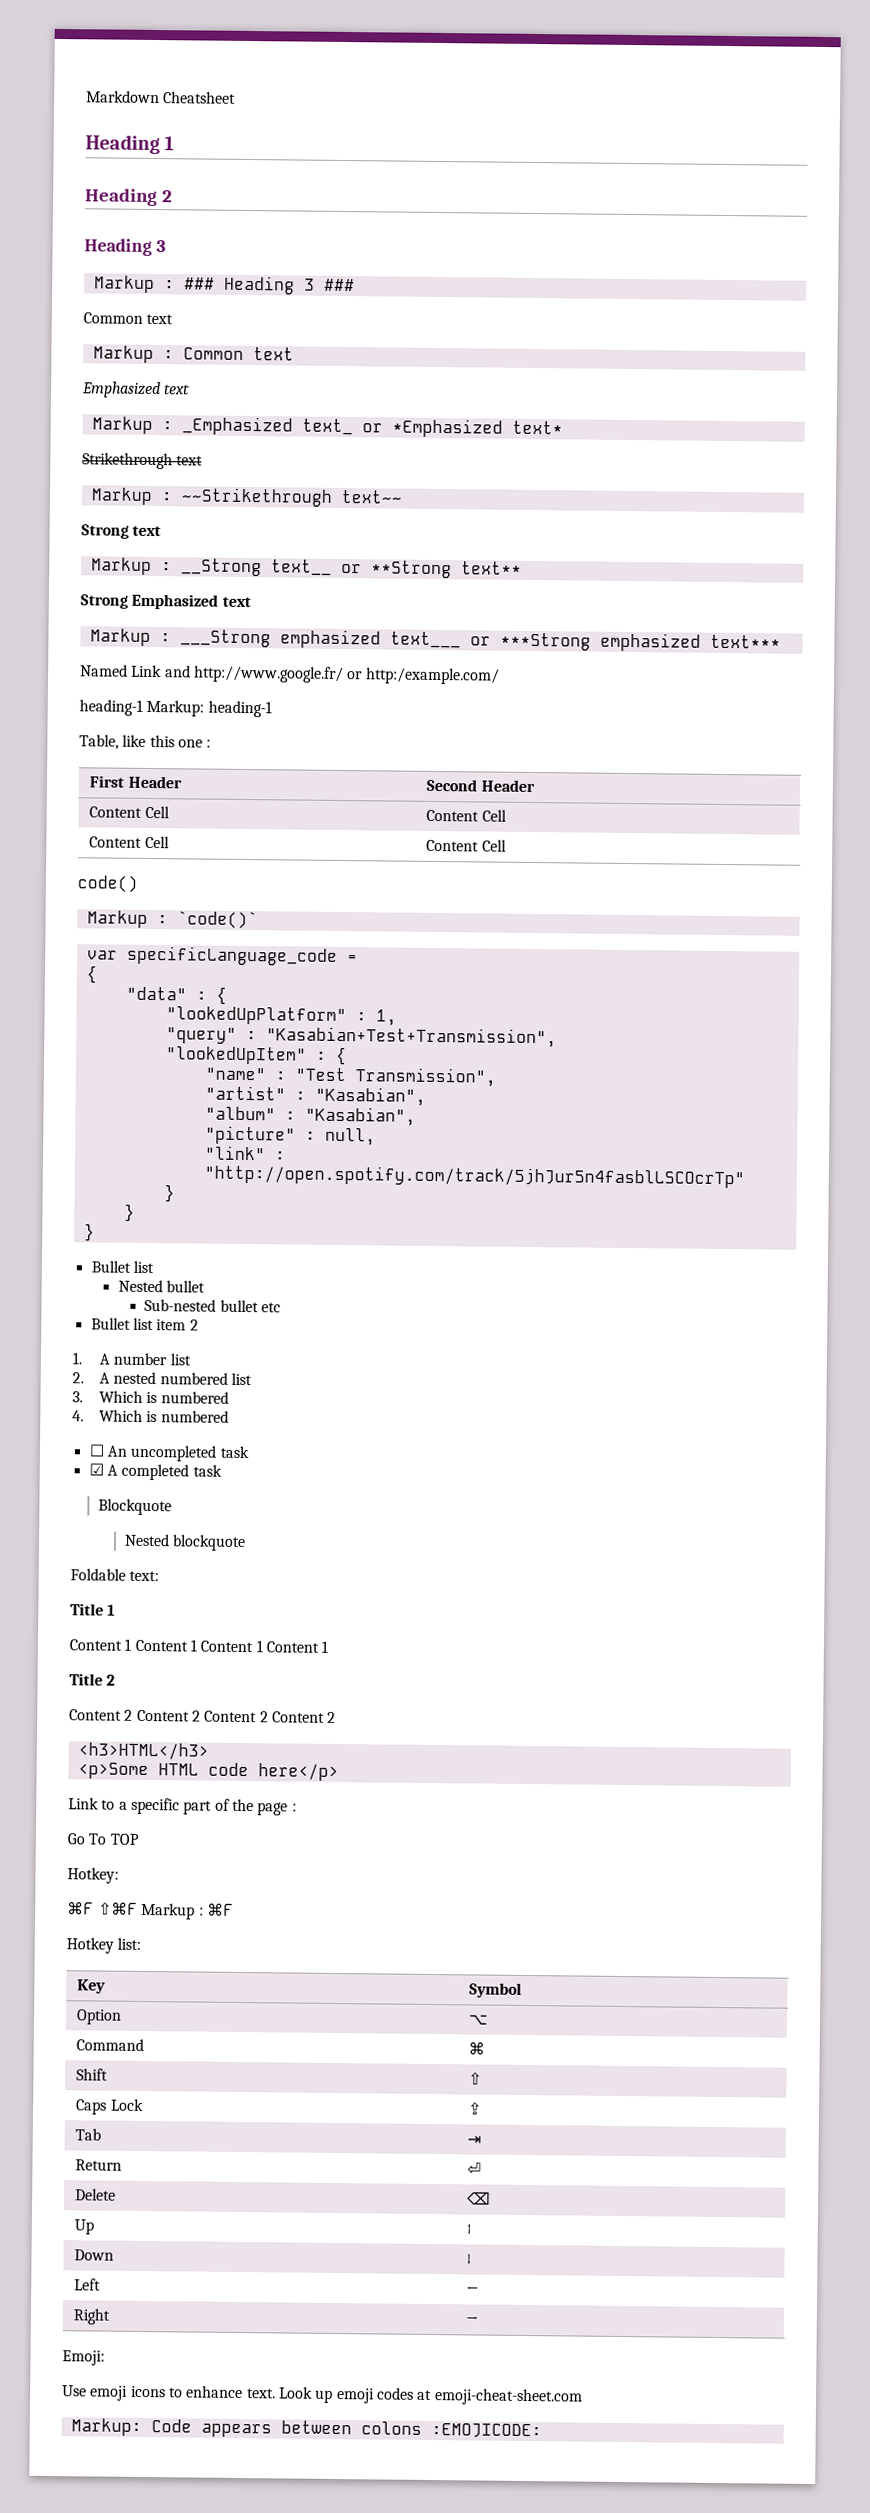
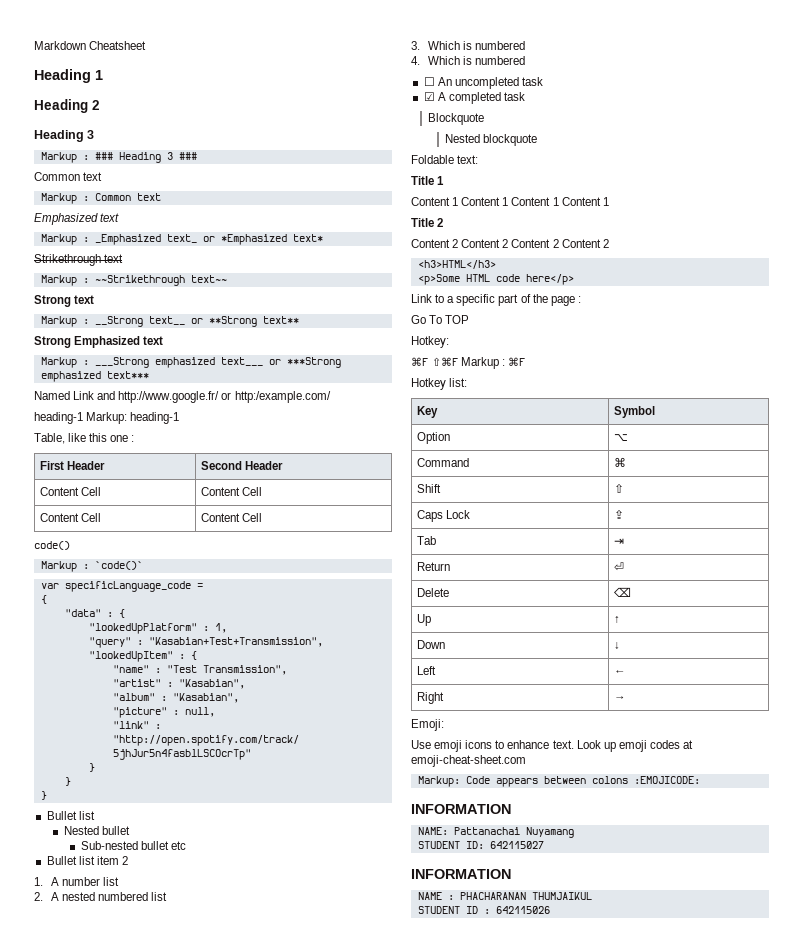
  Markup: Code appears between colons :EMOJICODE:
+ INFORMATION
+ NAME: Pattanachai Nuyamang
+ STUDENT ID: 642115027
+ INFORMATION
+ NAME : PHACHARANAN THUMJAIKUL
+ STUDENT ID : 642115026

